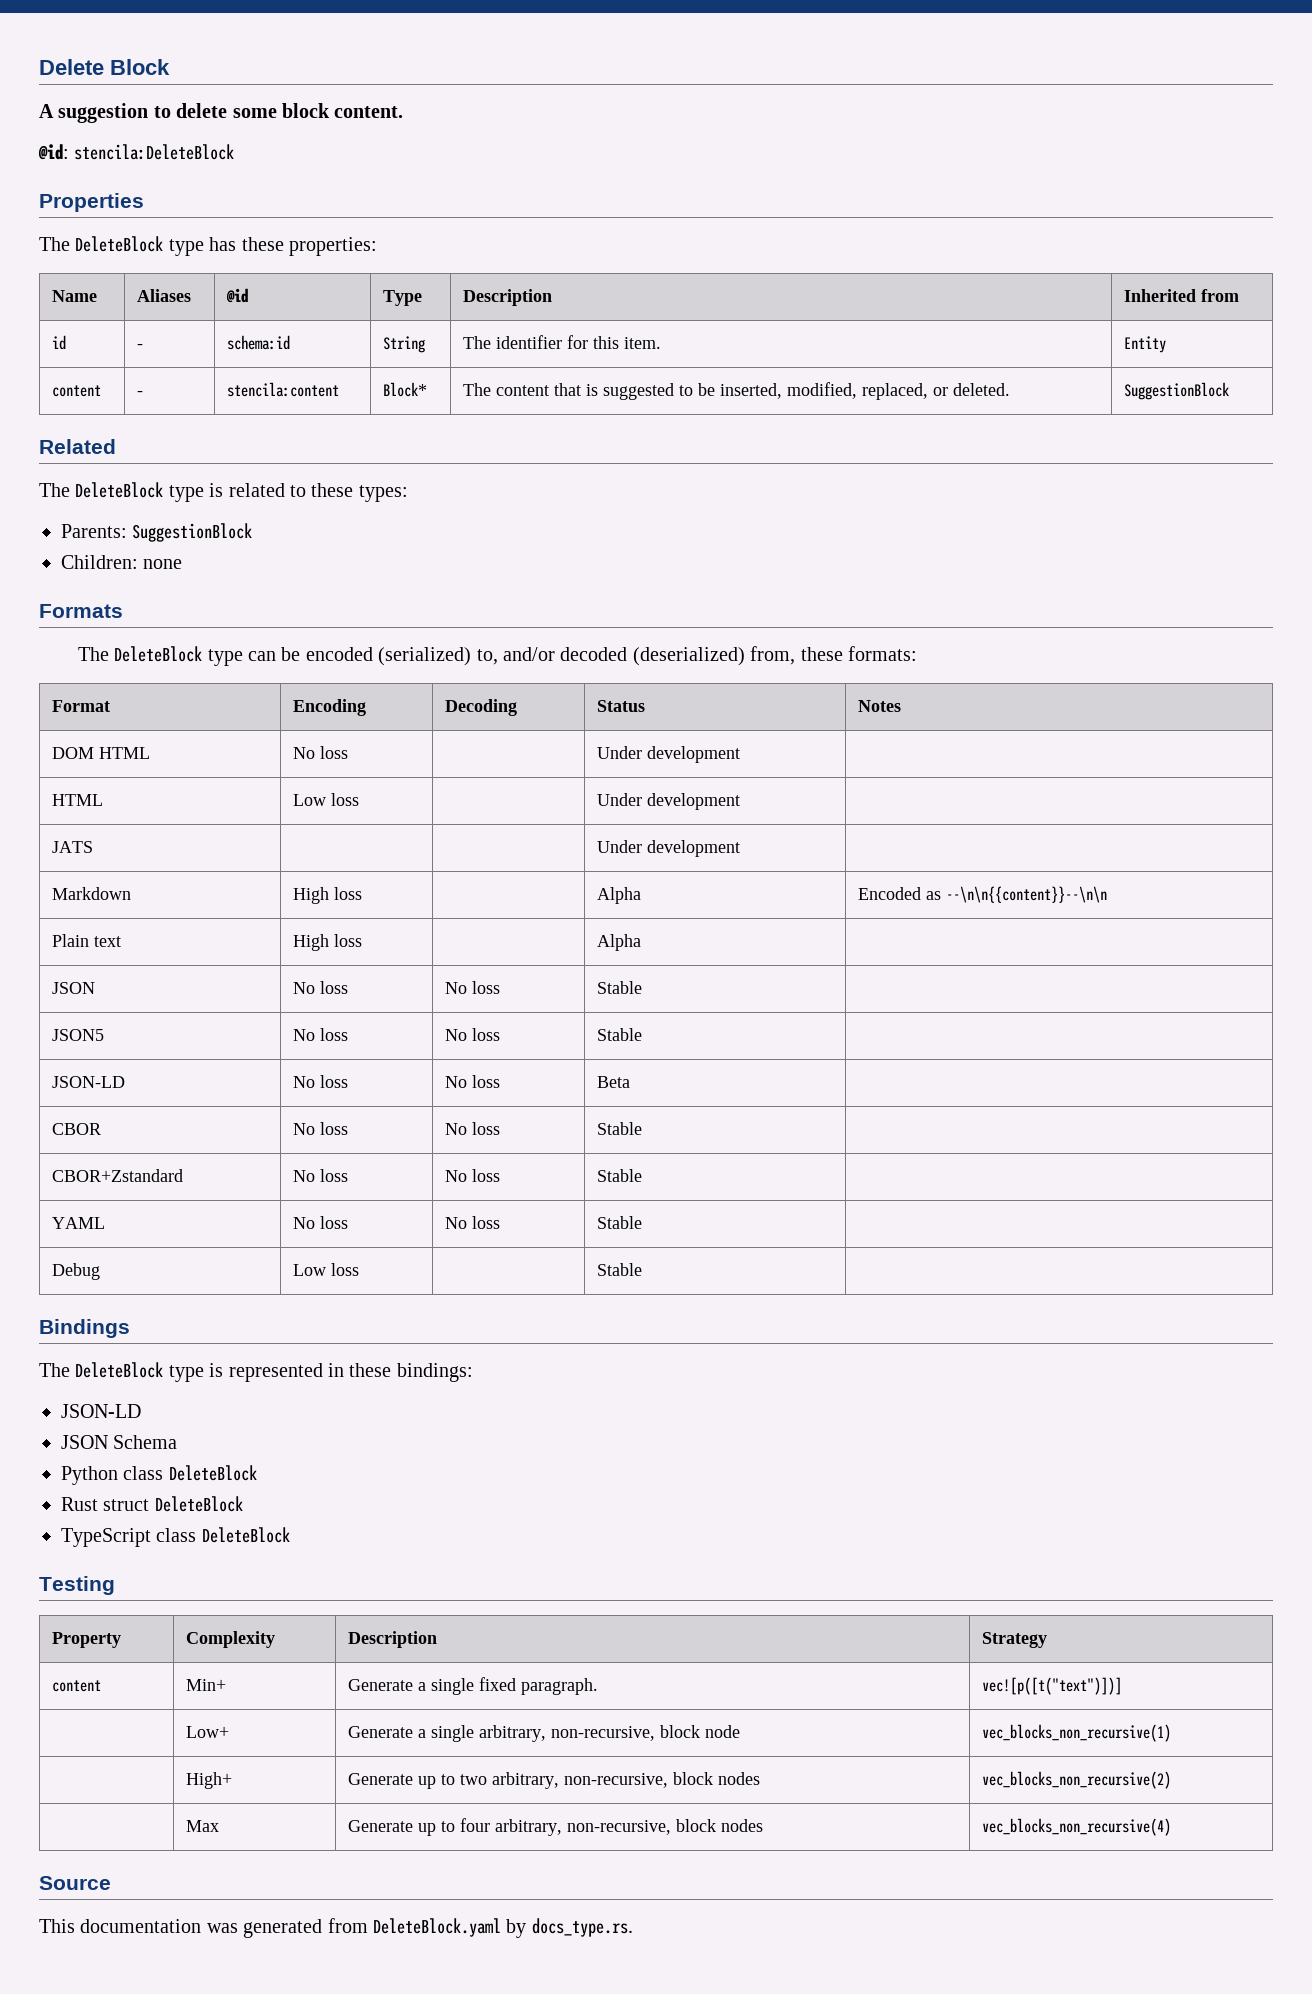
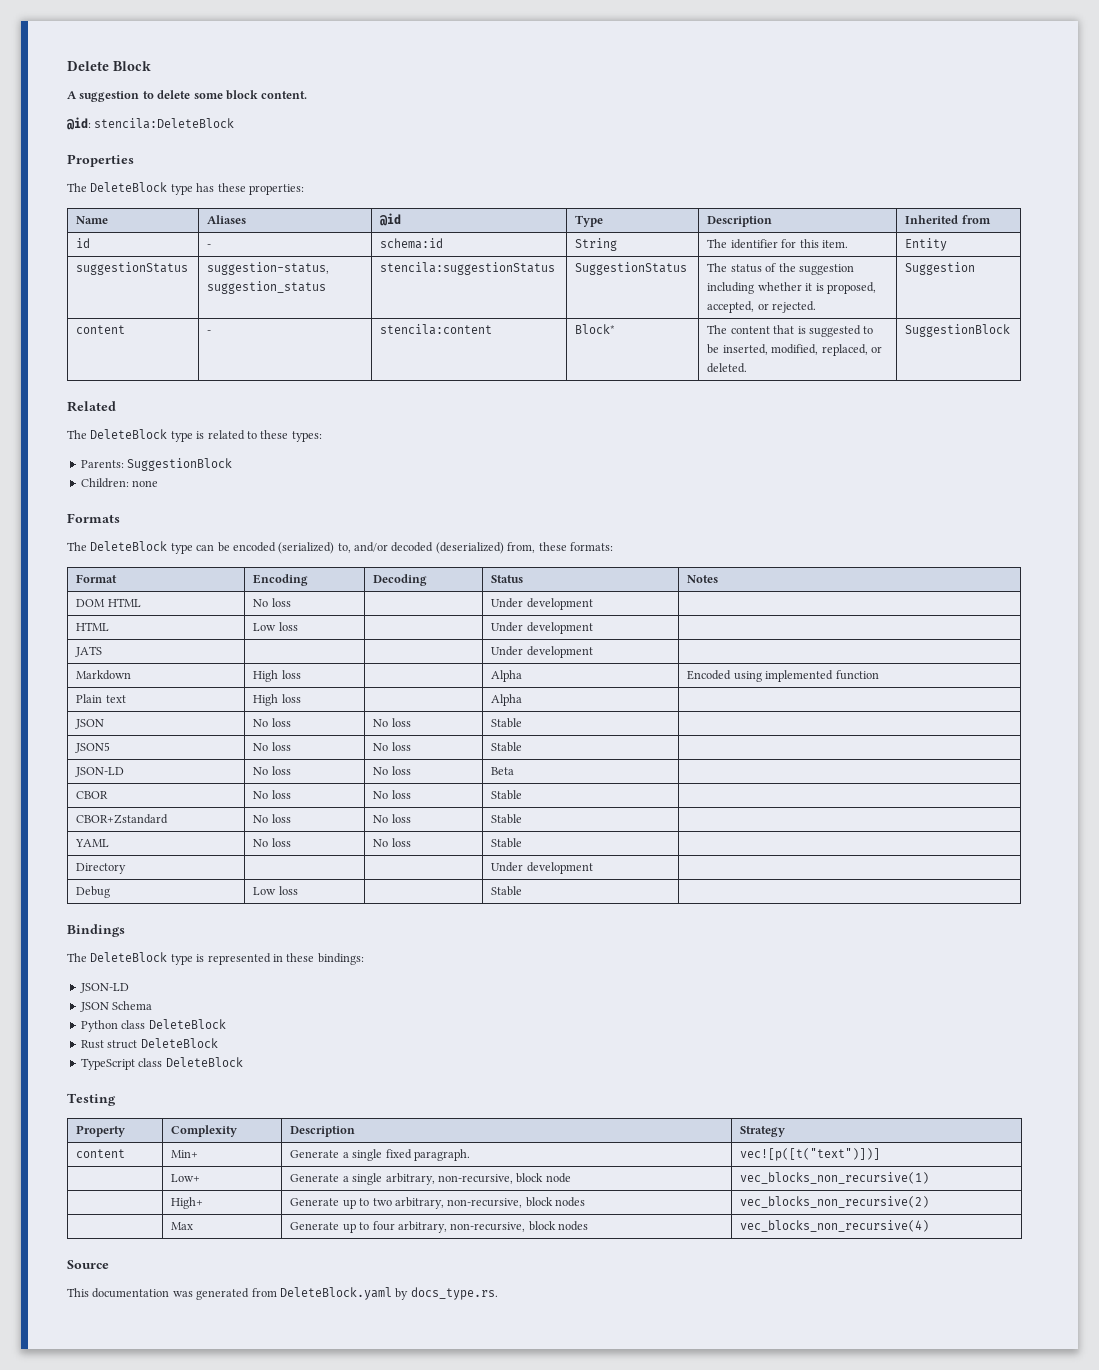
+ suggestionStatus | suggestion-status, suggestion_status | stencila:suggestionStatus | SuggestionStatus | The status of the suggestion including whether it is proposed, accepted, or rejected. | Suggestion
- Markdown | High loss | | Alpha | Encoded as --\n\n{{content}}--\n\n
+ Markdown | High loss | | Alpha | Encoded using implemented function
+ Directory | | | Under development |

